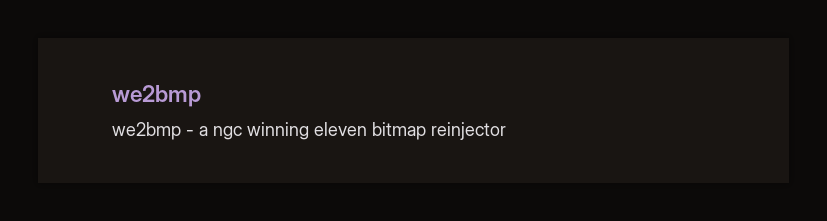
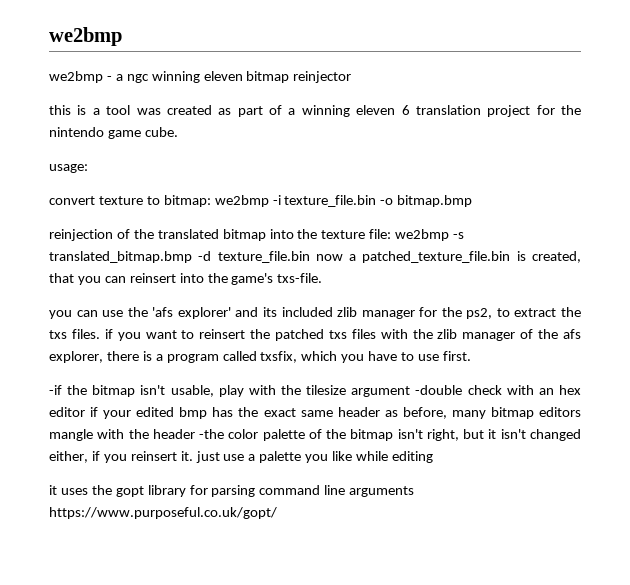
+ this is a tool was created as part of a winning eleven 6 translation project for the nintendo game cube.
+ usage:
+ convert texture to bitmap: we2bmp -i texture_file.bin -o bitmap.bmp
+ reinjection of the translated bitmap into the texture file: we2bmp -s translated_bitmap.bmp -d texture_file.bin now a patched_texture_file.bin is created, that you can reinsert into the game's txs-file.
+ you can use the 'afs explorer' and its included zlib manager for the ps2, to extract the txs files. if you want to reinsert the patched txs files with the zlib manager of the afs explorer, there is a program called txsfix, which you have to use first.
+ -if the bitmap isn't usable, play with the tilesize argument -double check with an hex editor if your edited bmp has the exact same header as before, many bitmap editors mangle with the header -the color palette of the bitmap isn't right, but it isn't changed either, if you reinsert it. just use a palette you like while editing
+ it uses the gopt library for parsing command line arguments https://www.purposeful.co.uk/gopt/

